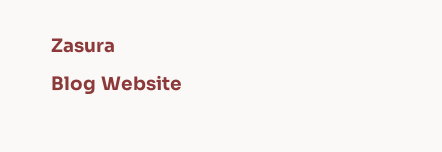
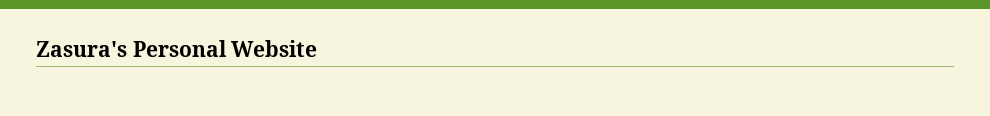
- Zasura
- Blog Website
+ Zasura's Personal Website

